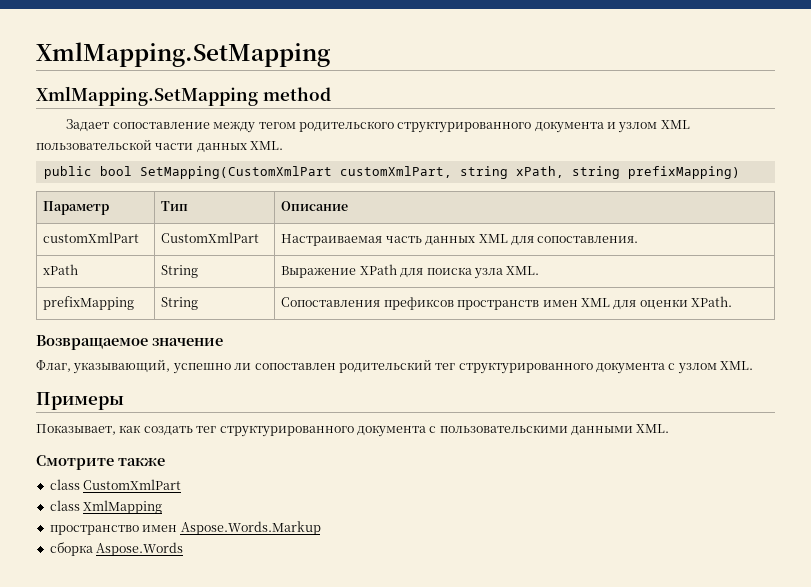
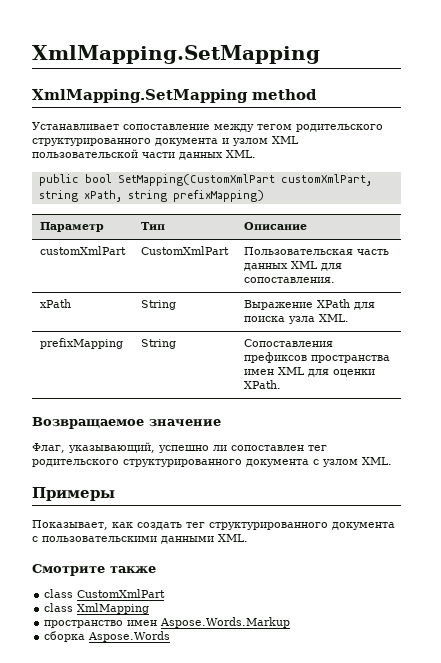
- Задает сопоставление между тегом родительского структурированного документа и узлом XML пользовательской части данных XML.
+ Устанавливает сопоставление между тегом родительского структурированного документа и узлом XML пользовательской части данных XML.
- customXmlPart | CustomXmlPart | Настраиваемая часть данных XML для сопоставления.
+ customXmlPart | CustomXmlPart | Пользовательская часть данных XML для сопоставления.
- prefixMapping | String | Сопоставления префиксов пространств имен XML для оценки XPath.
+ prefixMapping | String | Сопоставления префиксов пространства имен XML для оценки XPath.
- Флаг, указывающий, успешно ли сопоставлен родительский тег структурированного документа с узлом XML.
+ Флаг, указывающий, успешно ли сопоставлен тег родительского структурированного документа с узлом XML.

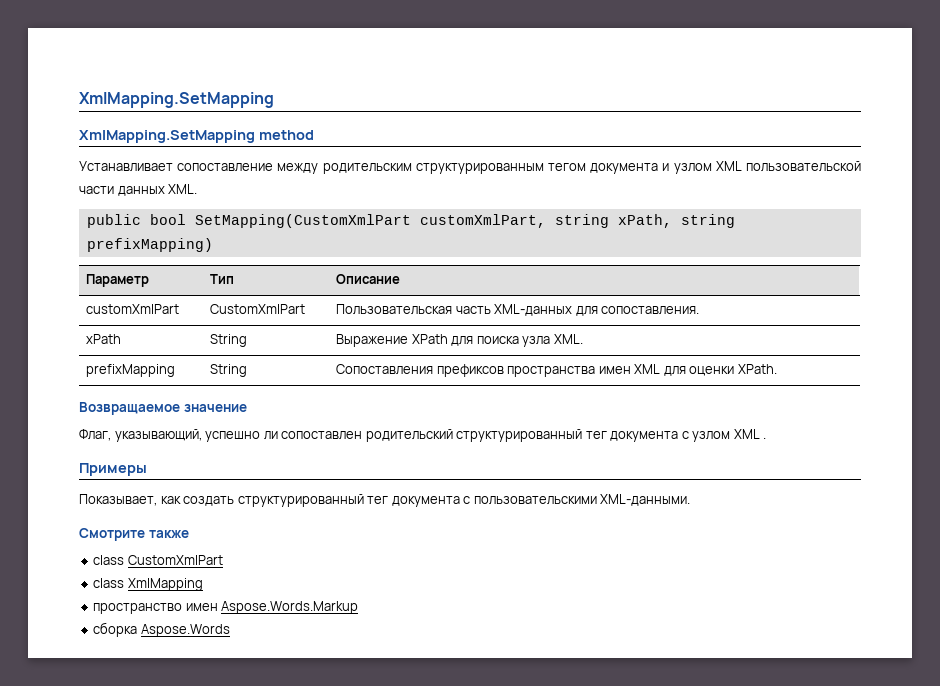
- Устанавливает сопоставление между тегом родительского структурированного документа и узлом XML пользовательской части данных XML.
+ Устанавливает сопоставление между родительским структурированным тегом документа и узлом XML пользовательской части данных XML.
- customXmlPart | CustomXmlPart | Пользовательская часть данных XML для сопоставления.
+ customXmlPart | CustomXmlPart | Пользовательская часть XML-данных для сопоставления.
- Флаг, указывающий, успешно ли сопоставлен тег родительского структурированного документа с узлом XML.
+ Флаг, указывающий, успешно ли сопоставлен родительский структурированный тег документа с узлом XML .
- Показывает, как создать тег структурированного документа с пользовательскими данными XML.
+ Показывает, как создать структурированный тег документа с пользовательскими XML-данными.

